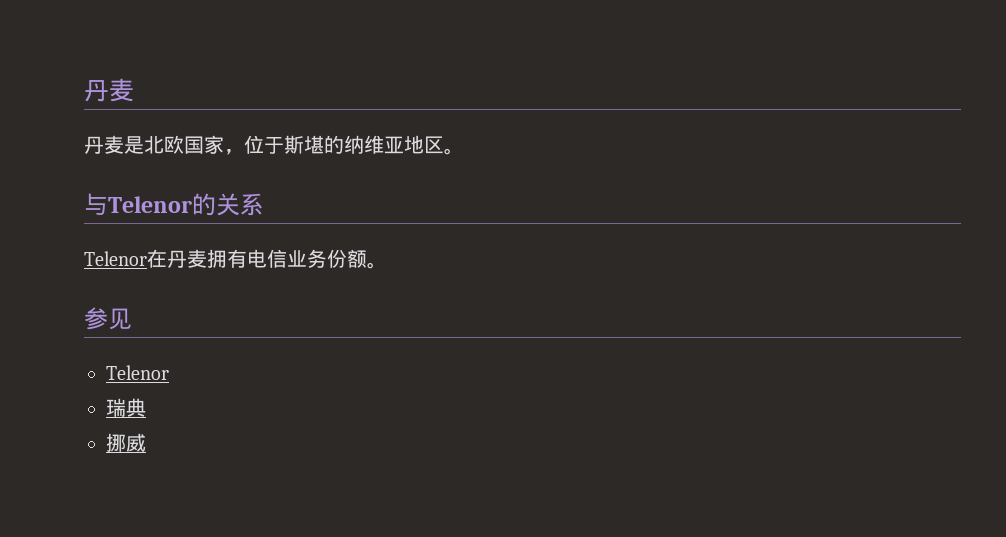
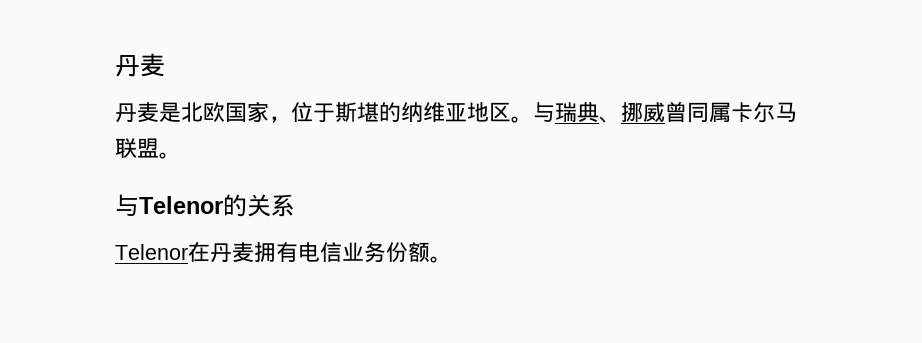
+ 与瑞典、挪威曾同属卡尔马联盟。
- 参见
- Telenor
- 瑞典
- 挪威

